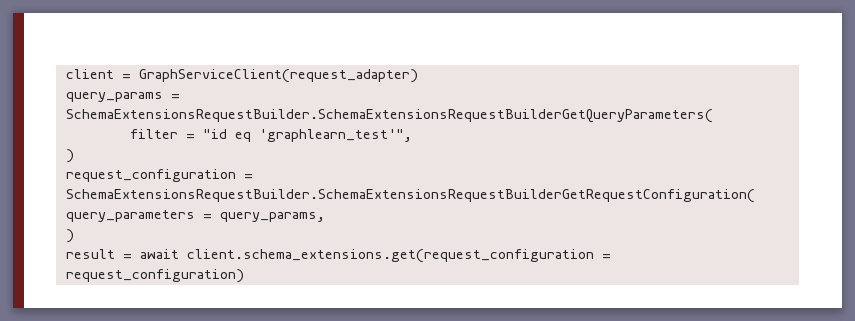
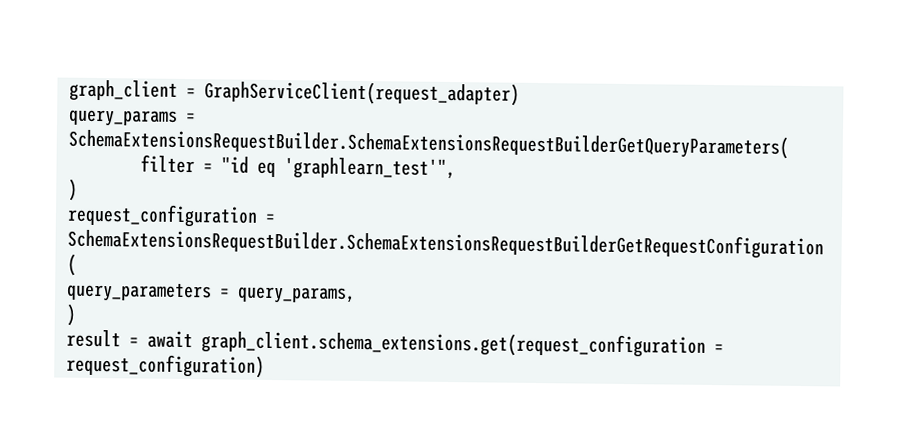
- client = GraphServiceClient(request_adapter)
+ graph_client = GraphServiceClient(request_adapter)
- result = await client.schema_extensions.get(request_configuration = request_configuration)
+ result = await graph_client.schema_extensions.get(request_configuration = request_configuration)

